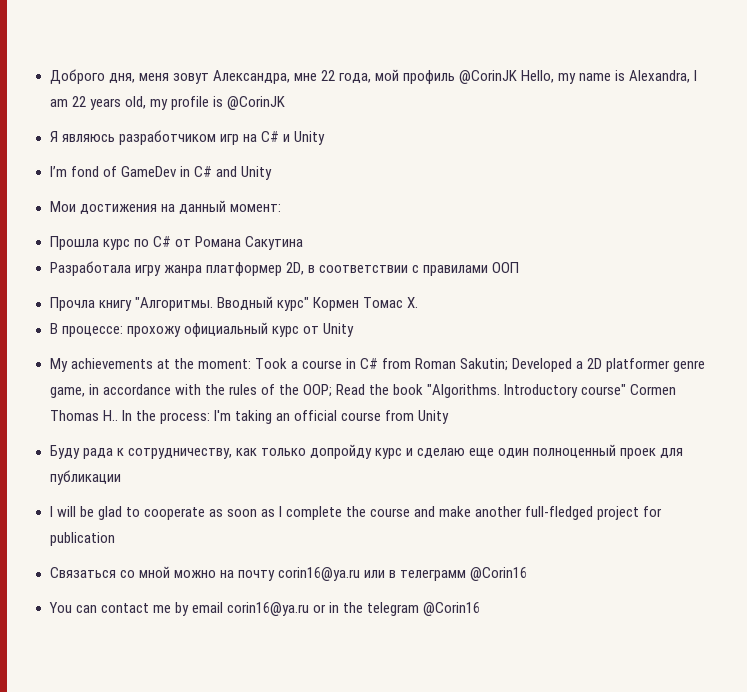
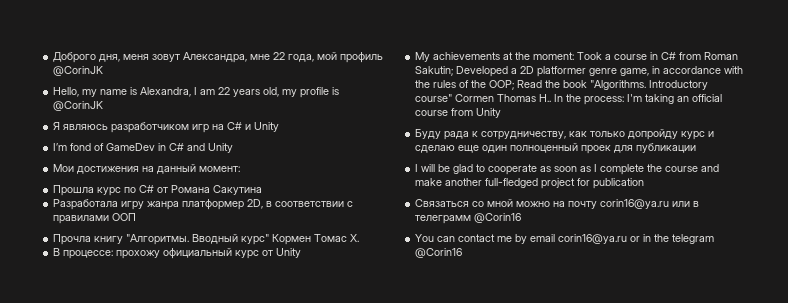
- Доброго дня, меня зовут Александра, мне 22 года, мой профиль @CorinJK Hello, my name is Alexandra, I am 22 years old, my profile is @CorinJK
+ Доброго дня, меня зовут Александра, мне 22 года, мой профиль @CorinJK
+ Hello, my name is Alexandra, I am 22 years old, my profile is @CorinJK

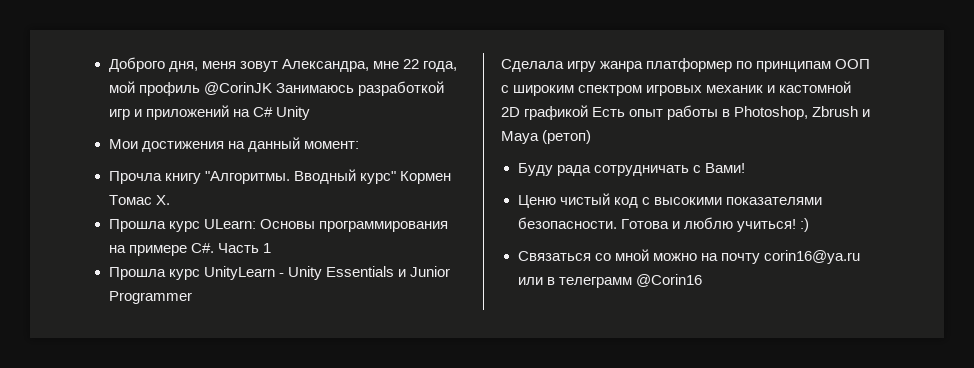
- Доброго дня, меня зовут Александра, мне 22 года, мой профиль @CorinJK
- Hello, my name is Alexandra, I am 22 years old, my profile is @CorinJK
- Я являюсь разработчиком игр на C# и Unity
- I’m fond of GameDev in C# and Unity
+ Доброго дня, меня зовут Александра, мне 22 года, мой профиль @CorinJK Занимаюсь разработкой игр и приложений на C# Unity
- Прошла курс по C# от Романа Сакутина
- Разработала игру жанра платформер 2D, в соответствии с правилами ООП
- В процессе: прохожу официальный курс от Unity
- My achievements at the moment: Took a course in C# from Roman Sakutin; Developed a 2D platformer genre game, in accordance with the rules of the OOP; Read the book "Algorithms. Introductory course" Cormen Thomas H.. In the process: I'm taking an official course from Unity
- Буду рада к сотрудничеству, как только допройду курс и сделаю еще один полноценный проек для публикации
- I will be glad to cooperate as soon as I complete the course and make another full-fledged project for publication
+ Прошла курс ULearn: Основы программирования на примере C#. Часть 1
+ Прошла курс UnityLearn - Unity Essentials и Junior Programmer
+ Сделала игру жанра платформер по принципам ООП с широким спектром игровых механик и кастомной 2D графикой Есть опыт работы в Photoshop, Zbrush и Maya (ретоп)
+ Буду рада сотрудничать с Вами!
+ Ценю чистый код с высокими показателями безопасности. Готова и люблю учиться! :)
- You can contact me by email corin16@ya.ru or in the telegram @Corin16

